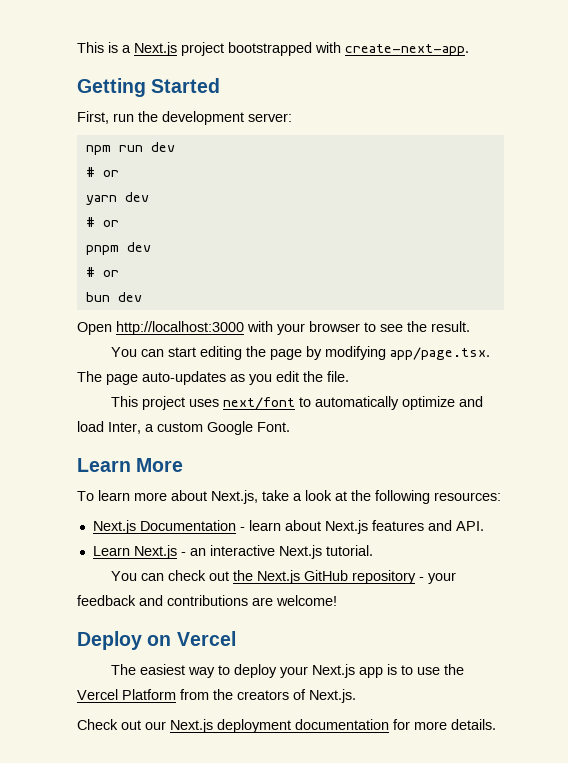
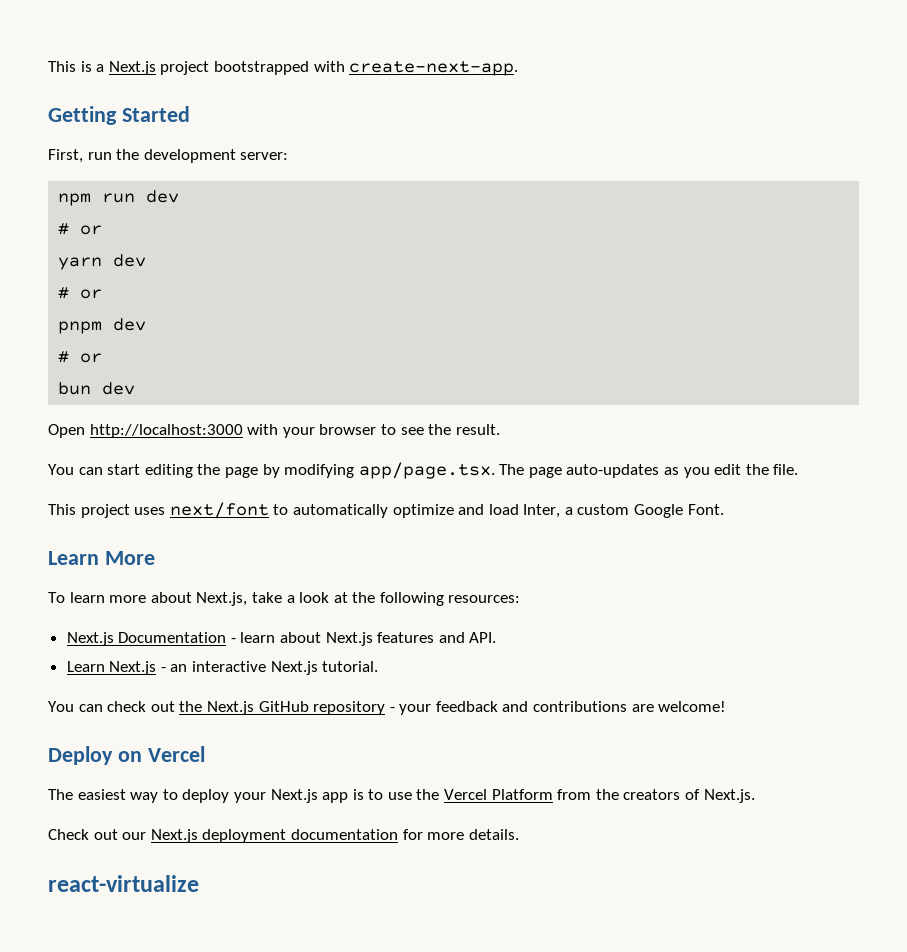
+ react-virtualize

